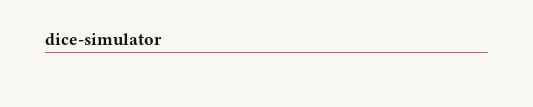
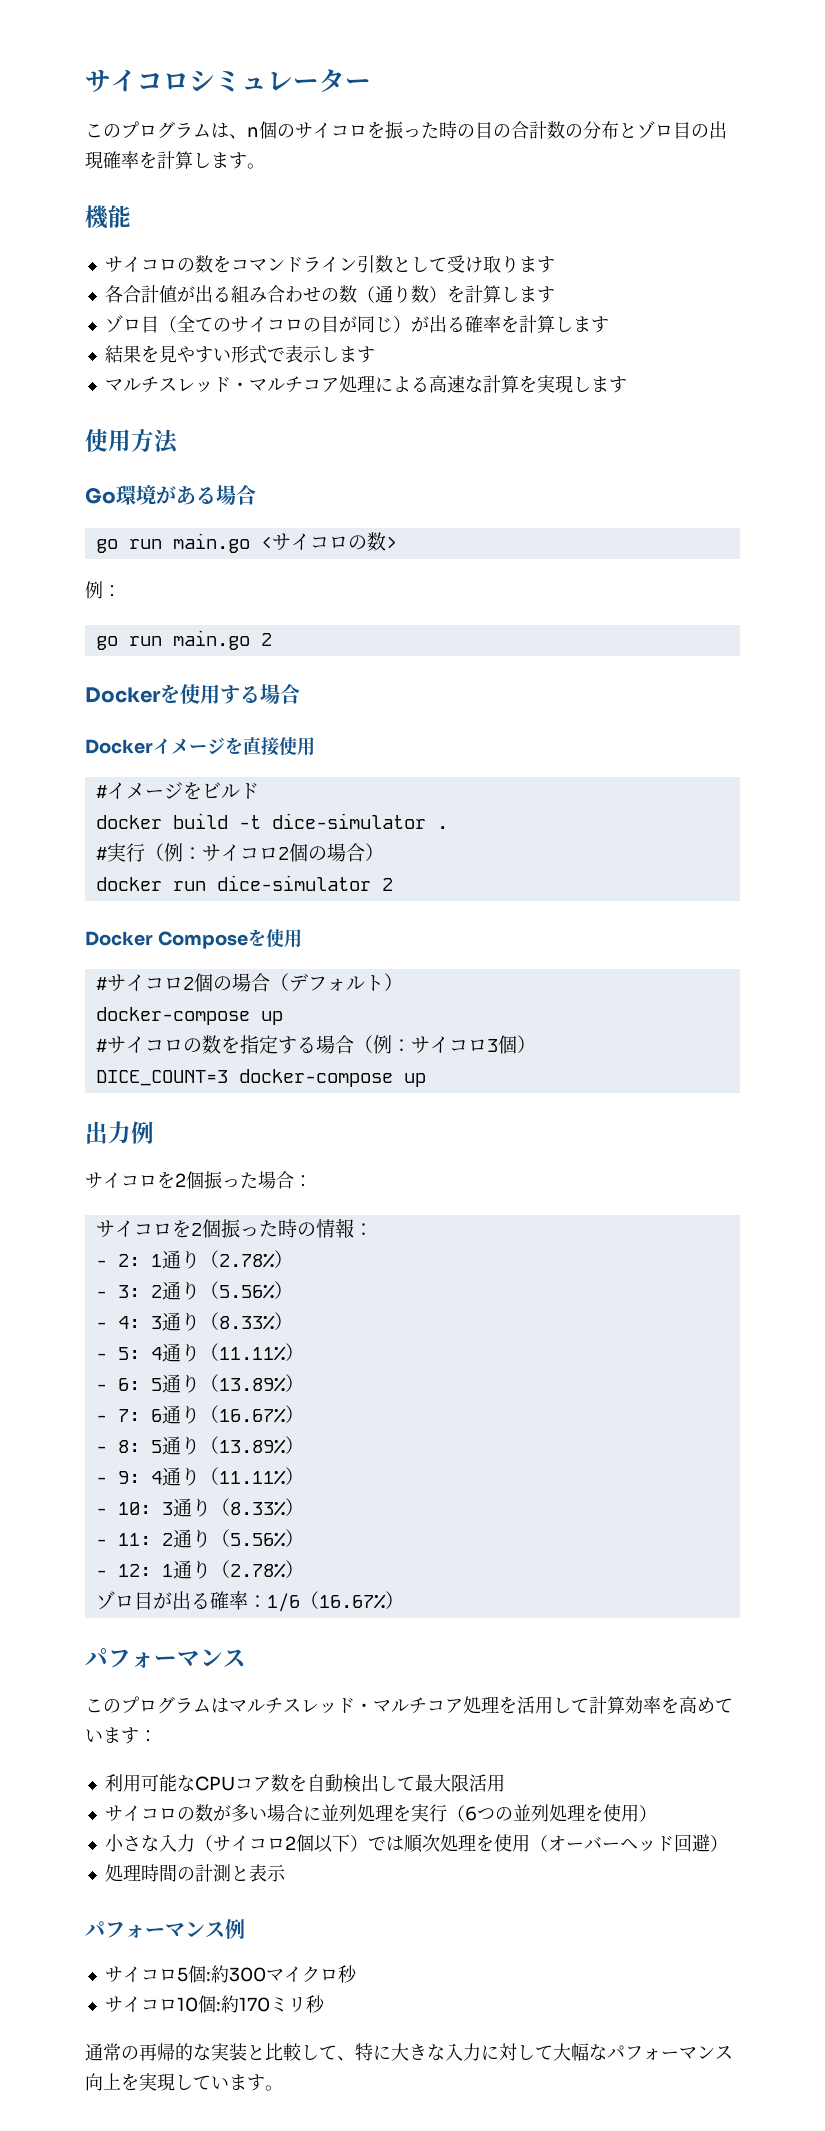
- dice-simulator
+ サイコロシミュレーター
+ このプログラムは、n個のサイコロを振った時の目の合計数の分布とゾロ目の出現確率を計算します。
+ 機能
+ サイコロの数をコマンドライン引数として受け取ります
+ 各合計値が出る組み合わせの数（通り数）を計算します
+ ゾロ目（全てのサイコロの目が同じ）が出る確率を計算します
+ 結果を見やすい形式で表示します
+ マルチスレッド・マルチコア処理による高速な計算を実現します
+ 使用方法
+ Go環境がある場合
+ go run main.go <サイコロの数>
+ 例：
+ go run main.go 2
+ Dockerを使用する場合
+ Dockerイメージを直接使用
+ #イメージをビルド
+ docker build -t dice-simulator .
+ #実行（例：サイコロ2個の場合）
+ docker run dice-simulator 2
+ Docker Composeを使用
+ #サイコロ2個の場合（デフォルト）
+ docker-compose up
+ #サイコロの数を指定する場合（例：サイコロ3個）
+ DICE_COUNT=3 docker-compose up
+ 出力例
+ サイコロを2個振った場合：
+ サイコロを2個振った時の情報：
+ - 2: 1通り（2.78%）
+ - 3: 2通り（5.56%）
+ - 4: 3通り（8.33%）
+ - 5: 4通り（11.11%）
+ - 6: 5通り（13.89%）
+ - 7: 6通り（16.67%）
+ - 8: 5通り（13.89%）
+ - 9: 4通り（11.11%）
+ - 10: 3通り（8.33%）
+ - 11: 2通り（5.56%）
+ - 12: 1通り（2.78%）
+ ゾロ目が出る確率：1/6（16.67%）
+ パフォーマンス
+ このプログラムはマルチスレッド・マルチコア処理を活用して計算効率を高めています：
+ 利用可能なCPUコア数を自動検出して最大限活用
+ サイコロの数が多い場合に並列処理を実行（6つの並列処理を使用）
+ 小さな入力（サイコロ2個以下）では順次処理を使用（オーバーヘッド回避）
+ 処理時間の計測と表示
+ パフォーマンス例
+ サイコロ5個:約300マイクロ秒
+ サイコロ10個:約170ミリ秒
+ 通常の再帰的な実装と比較して、特に大きな入力に対して大幅なパフォーマンス向上を実現しています。

